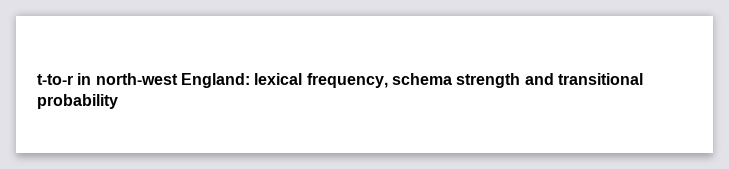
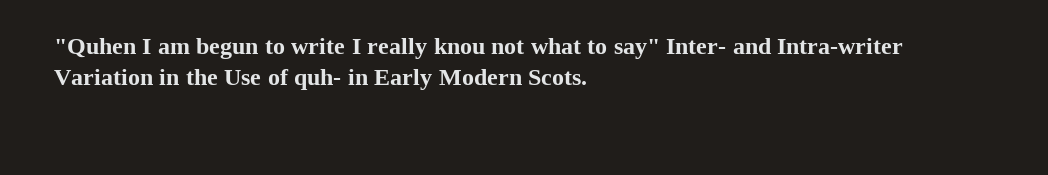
- t-to-r in north-west England: lexical frequency, schema strength and transitional probability
+ "Quhen I am begun to write I really knou not what to say" Inter- and Intra-writer Variation in the Use of quh- in Early Modern Scots.

